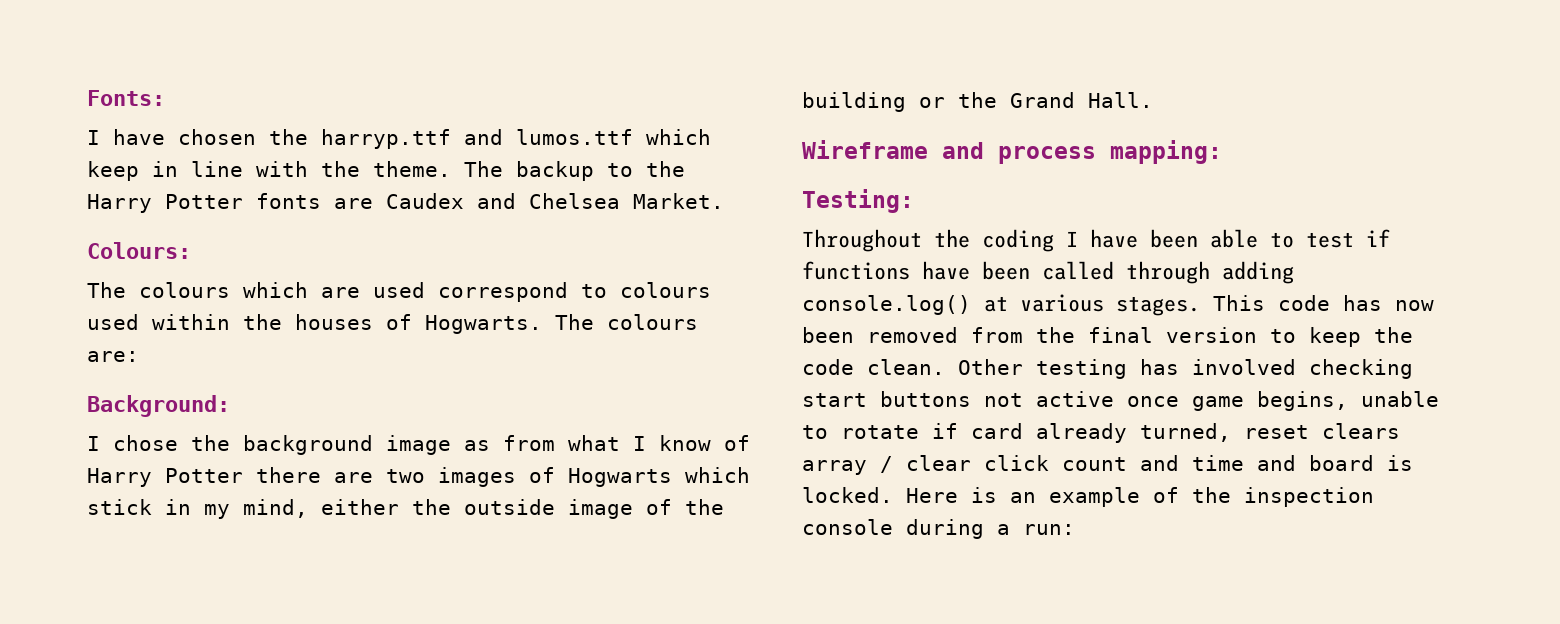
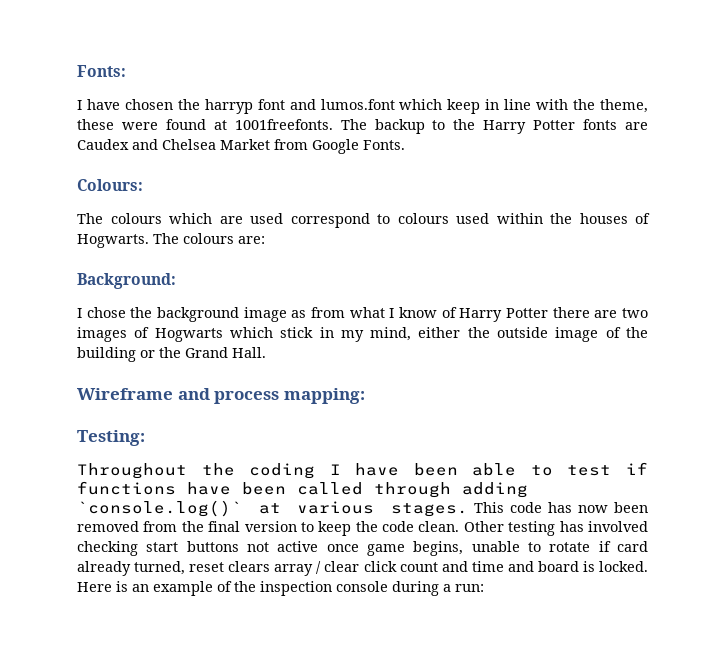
- I have chosen the harryp.ttf and lumos.ttf which keep in line with the theme.
+ I have chosen the harryp font and lumos.font which keep in line with the theme, these were found at 1001freefonts.
- The backup to the Harry Potter fonts are Caudex and Chelsea Market.
+ The backup to the Harry Potter fonts are Caudex and Chelsea Market from Google Fonts.
- Throughout the coding I have been able to test if functions have been called through adding console.log() at various stages.
+ Throughout the coding I have been able to test if functions have been called through adding `console.log()` at various stages.

